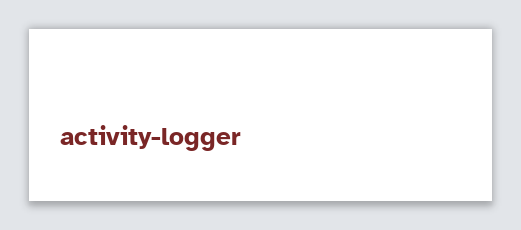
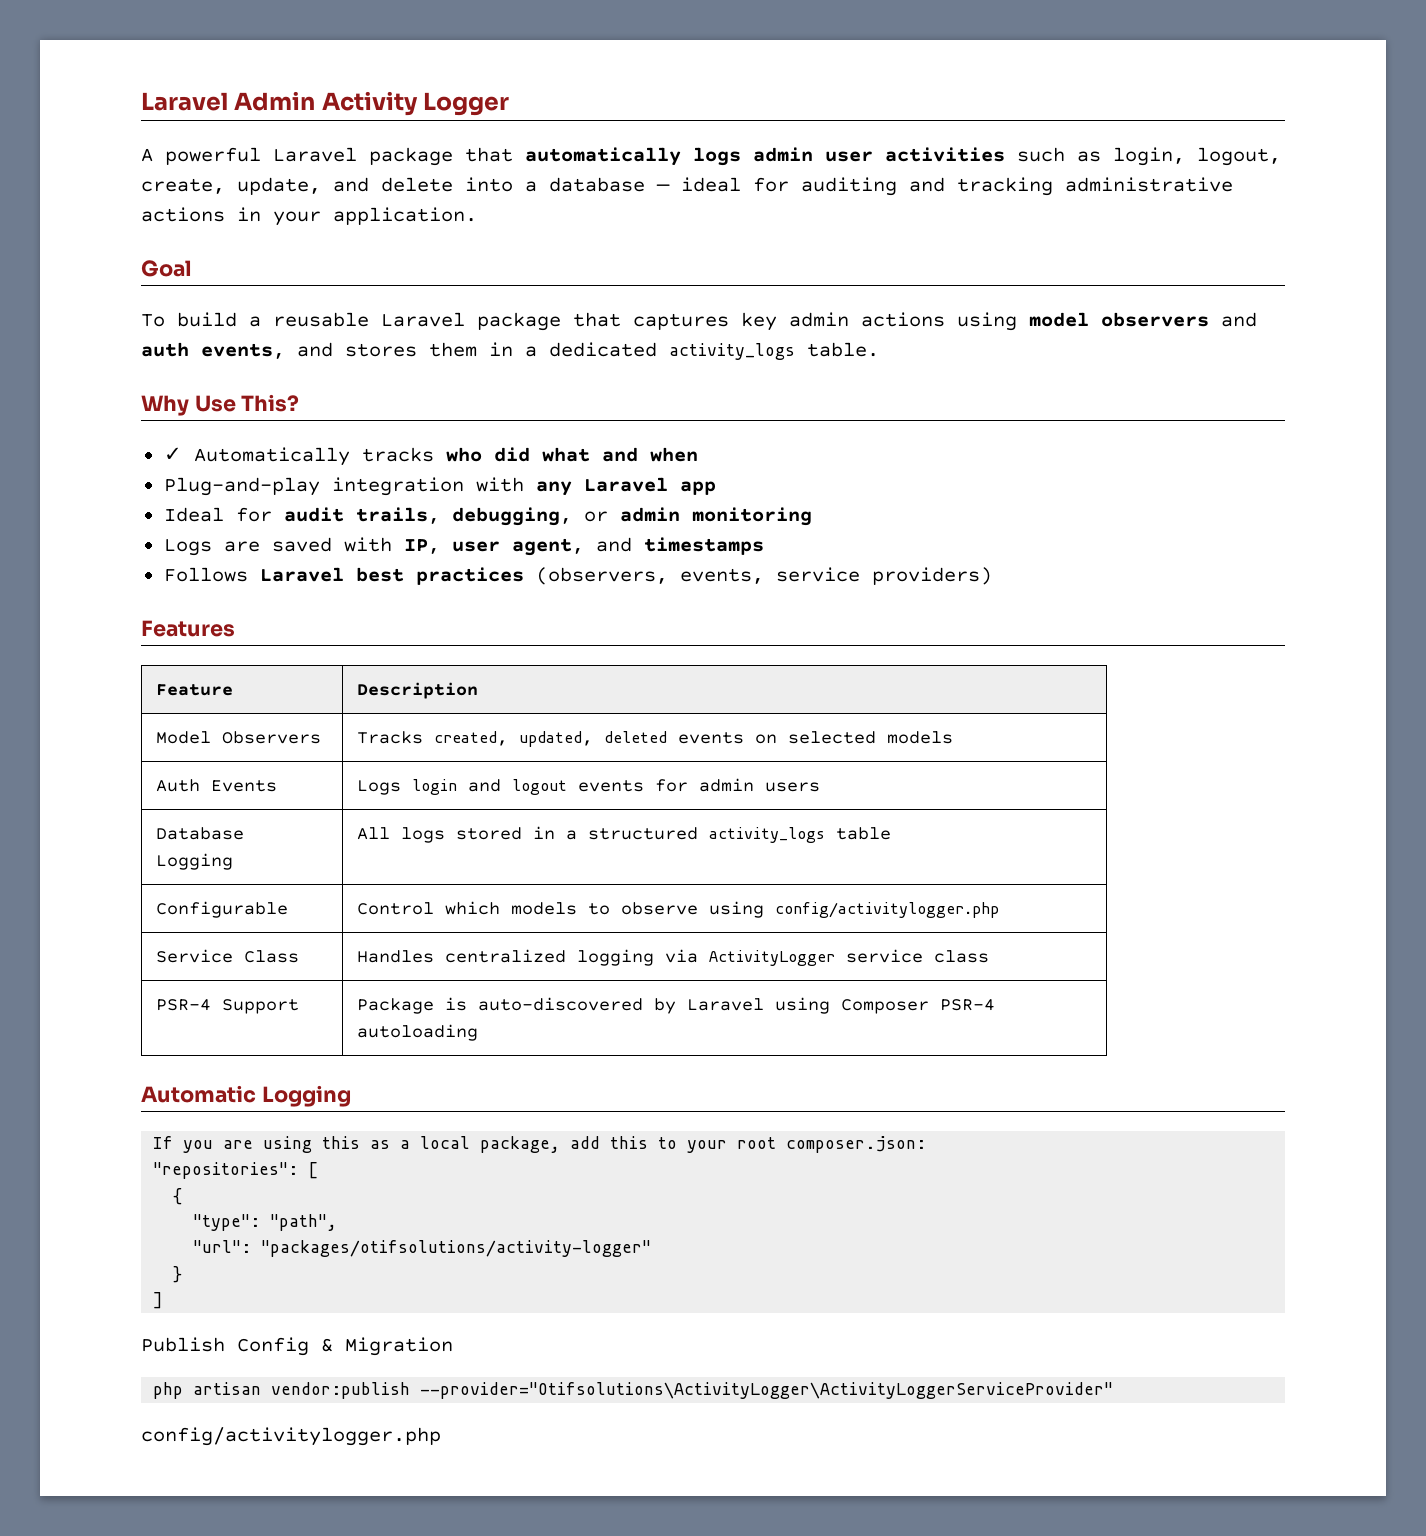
- activity-logger
+ Laravel Admin Activity Logger
+ A powerful Laravel package that automatically logs admin user activities such as login, logout, create, update, and delete into a database — ideal for auditing and tracking administrative actions in your application.
+ Goal
+ To build a reusable Laravel package that captures key admin actions using model observers and auth events, and stores them in a dedicated activity_logs table.
+ Why Use This?
+ ✓ Automatically tracks who did what and when
+ Plug-and-play integration with any Laravel app
+ Ideal for audit trails, debugging, or admin monitoring
+ Logs are saved with IP, user agent, and timestamps
+ Follows Laravel best practices (observers, events, service providers)
+ Features
+ Feature | Description
+ Model Observers | Tracks created, updated, deleted events on selected models
+ Auth Events | Logs login and logout events for admin users
+ Database Logging | All logs stored in a structured activity_logs table
+ Configurable | Control which models to observe using config/activitylogger.php
+ Service Class | Handles centralized logging via ActivityLogger service class
+ PSR-4 Support | Package is auto-discovered by Laravel using Composer PSR-4 autoloading
+ Automatic Logging
+ If you are using this as a local package, add this to your root composer.json:
+ "repositories": [
+ {
+ "type": "path",
+ "url": "packages/otifsolutions/activity-logger"
+ }
+ ]
+ Publish Config & Migration
+ php artisan vendor:publish --provider="Otifsolutions\ActivityLogger\ActivityLoggerServiceProvider"
+ config/activitylogger.php

